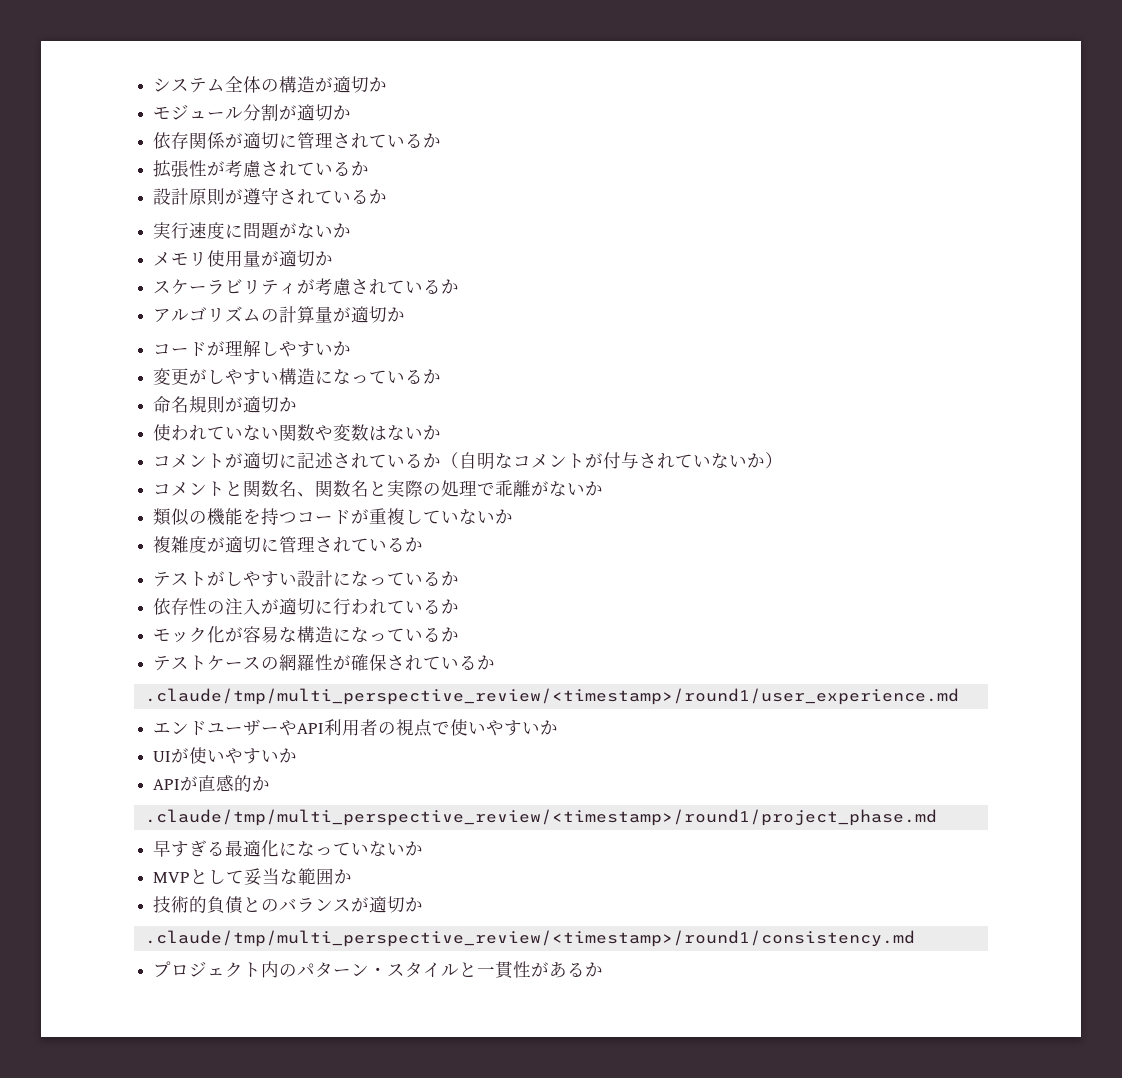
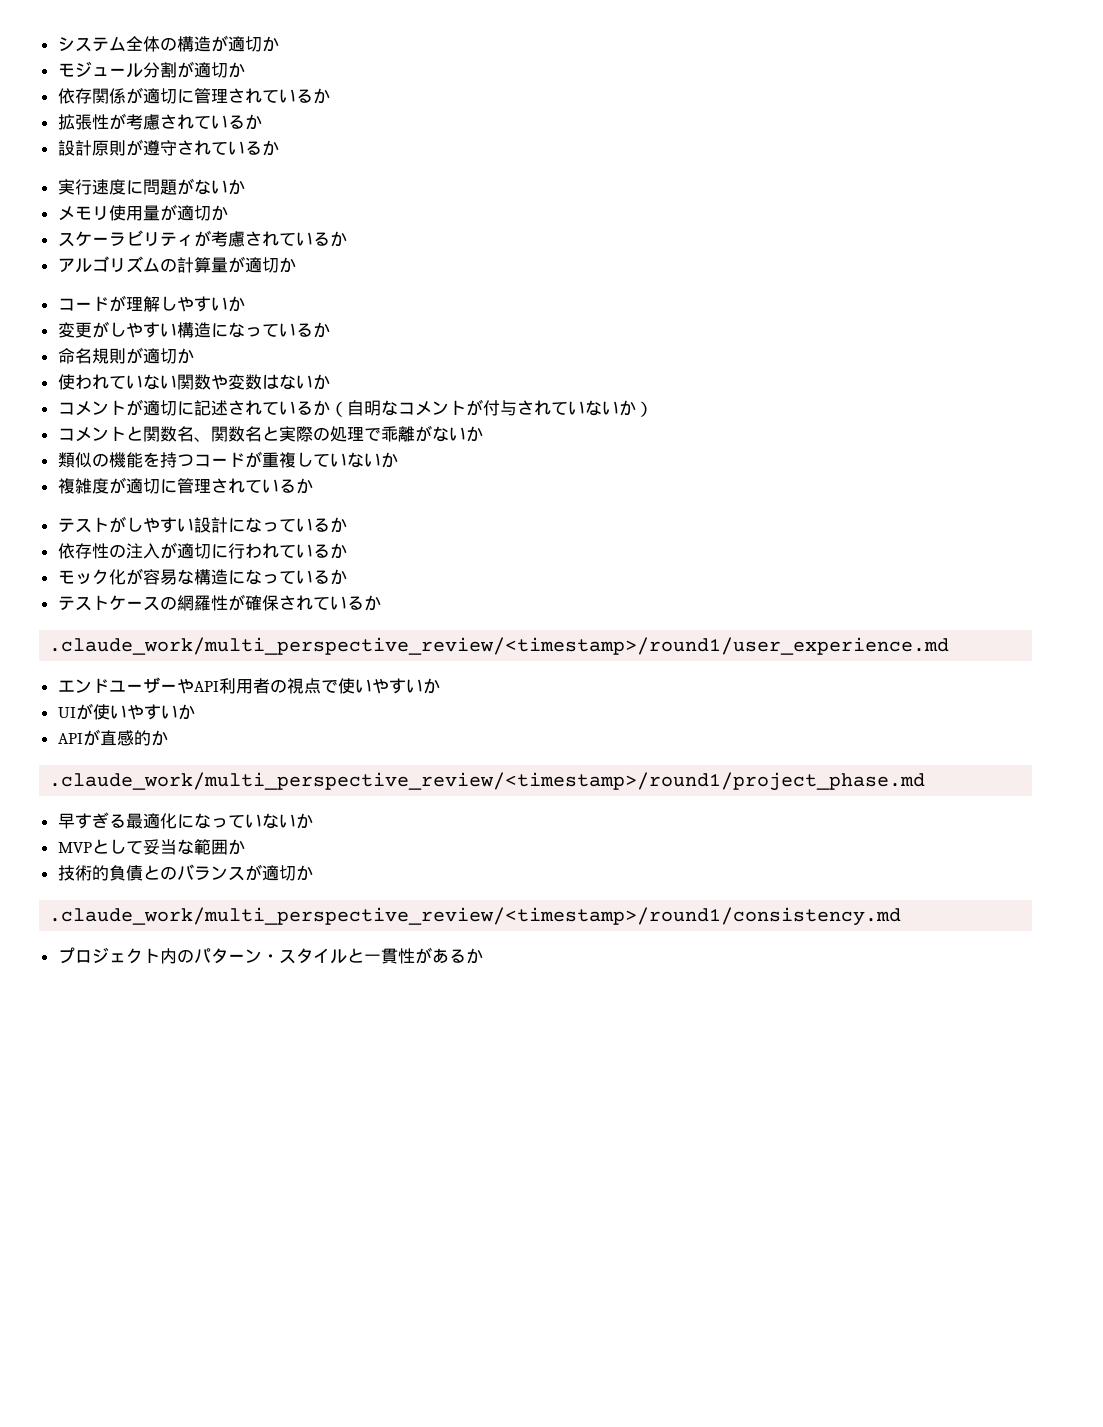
- .claude/tmp/multi_perspective_review/<timestamp>/round1/user_experience.md
+ .claude_work/multi_perspective_review/<timestamp>/round1/user_experience.md
- .claude/tmp/multi_perspective_review/<timestamp>/round1/project_phase.md
+ .claude_work/multi_perspective_review/<timestamp>/round1/project_phase.md
- .claude/tmp/multi_perspective_review/<timestamp>/round1/consistency.md
+ .claude_work/multi_perspective_review/<timestamp>/round1/consistency.md

